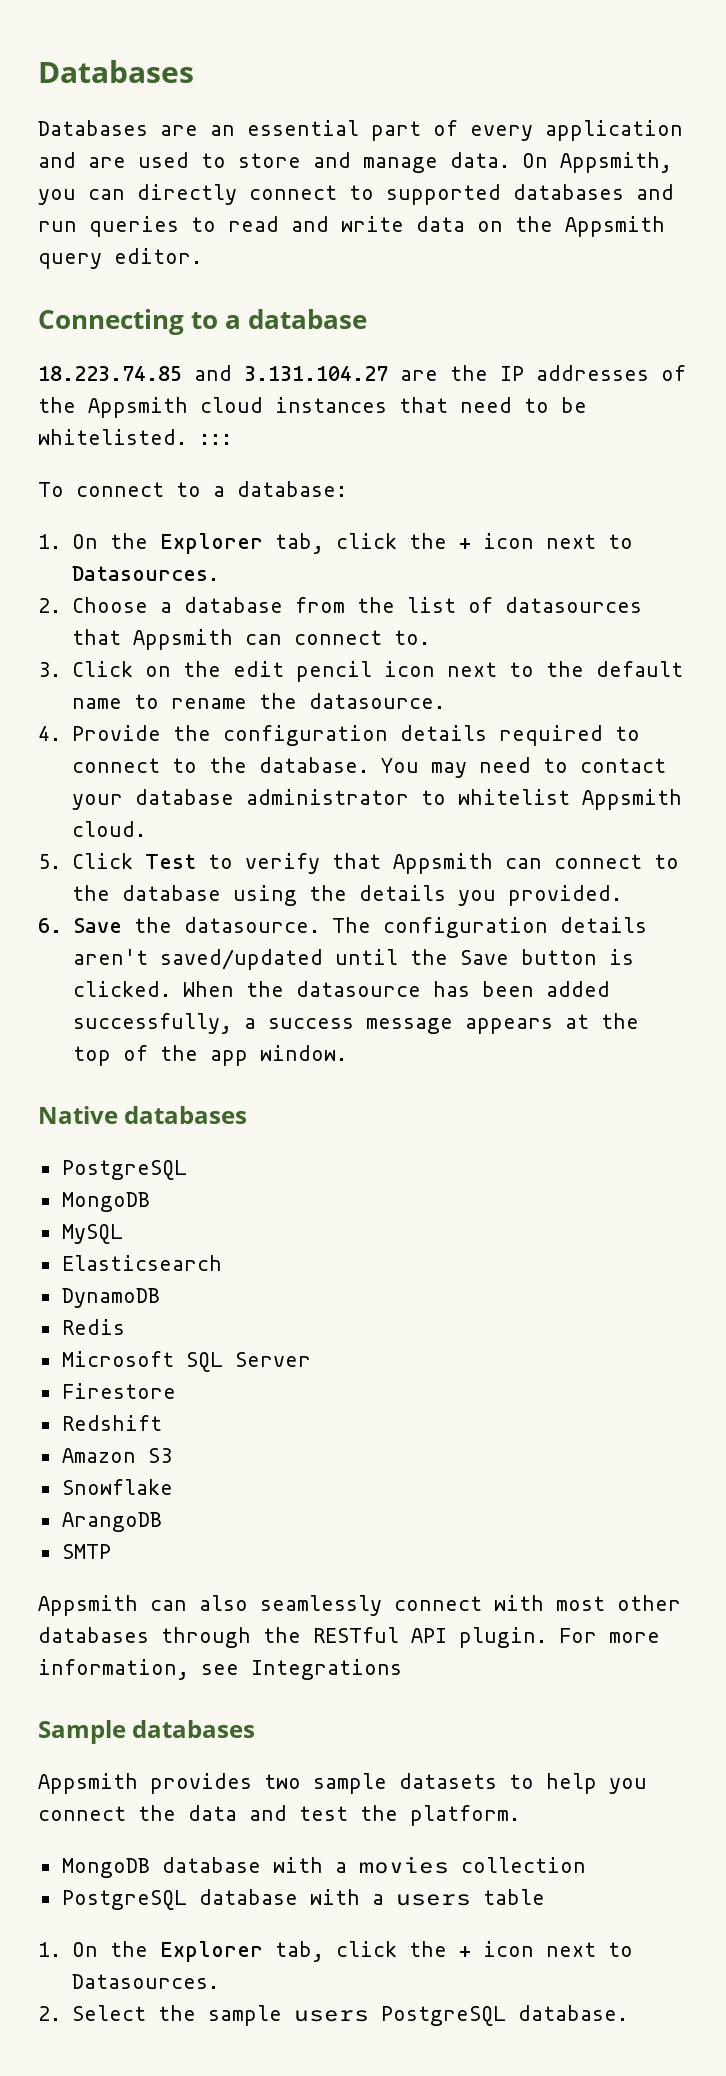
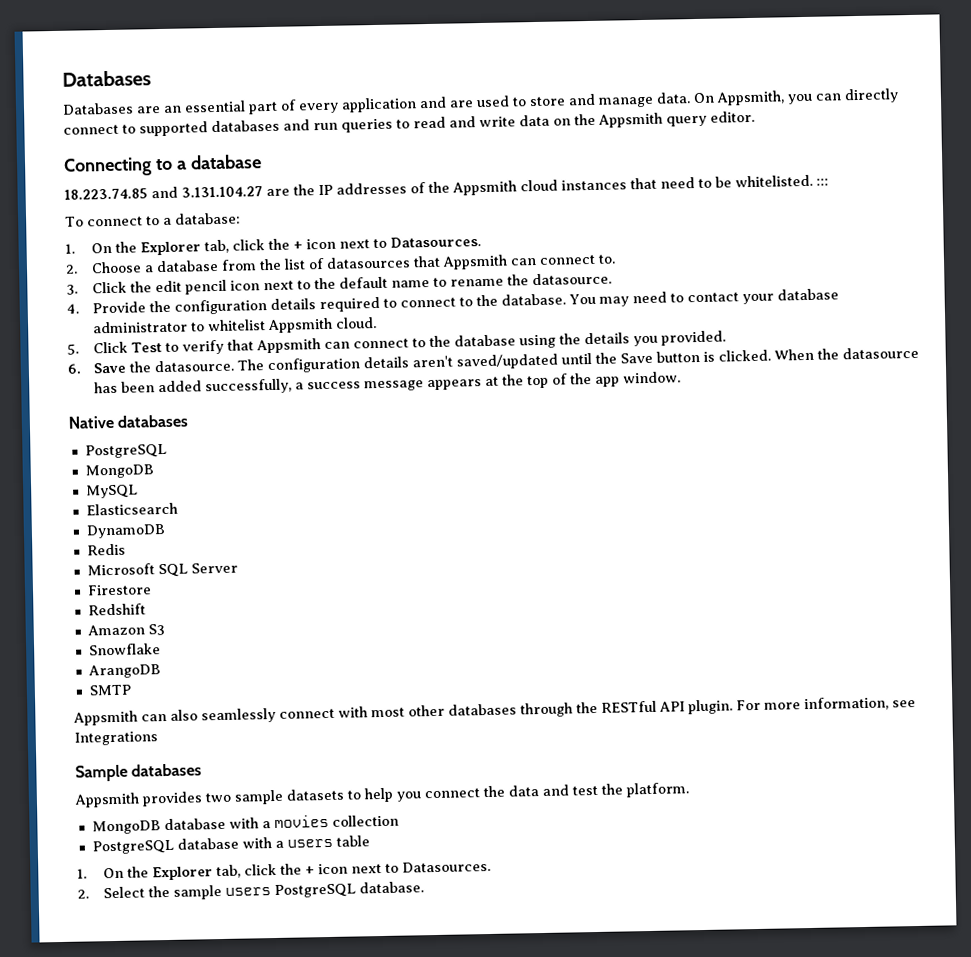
- 3. Click on the edit pencil icon next to the default name to rename the datasource.
+ 3. Click the edit pencil icon next to the default name to rename the datasource.

